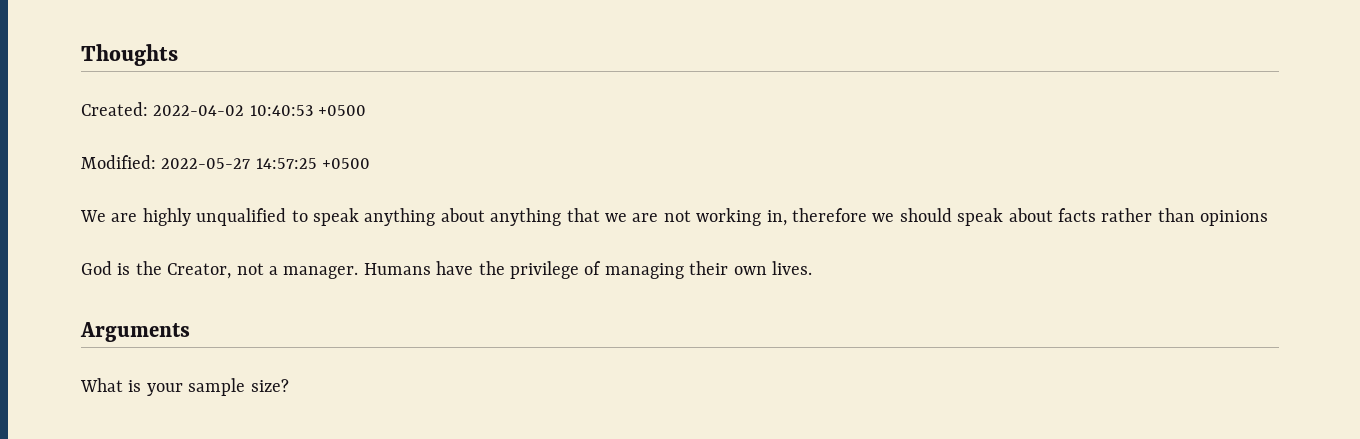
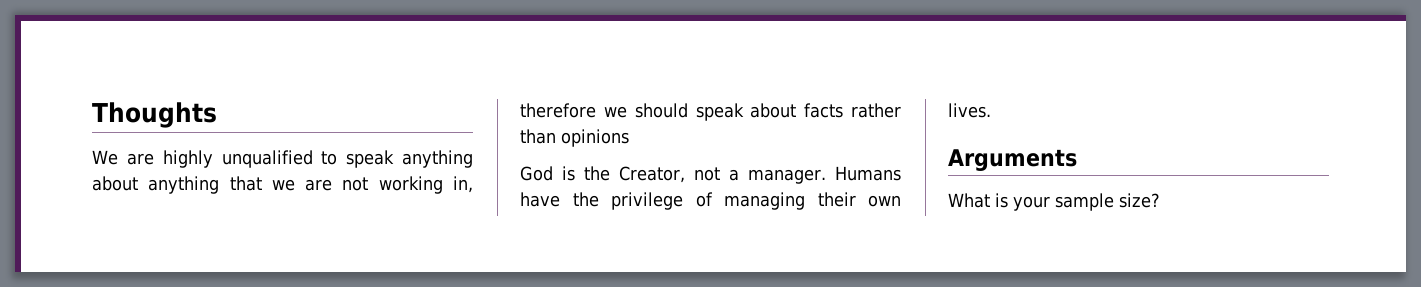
- Created: 2022-04-02 10:40:53 +0500
- Modified: 2022-05-27 14:57:25 +0500

